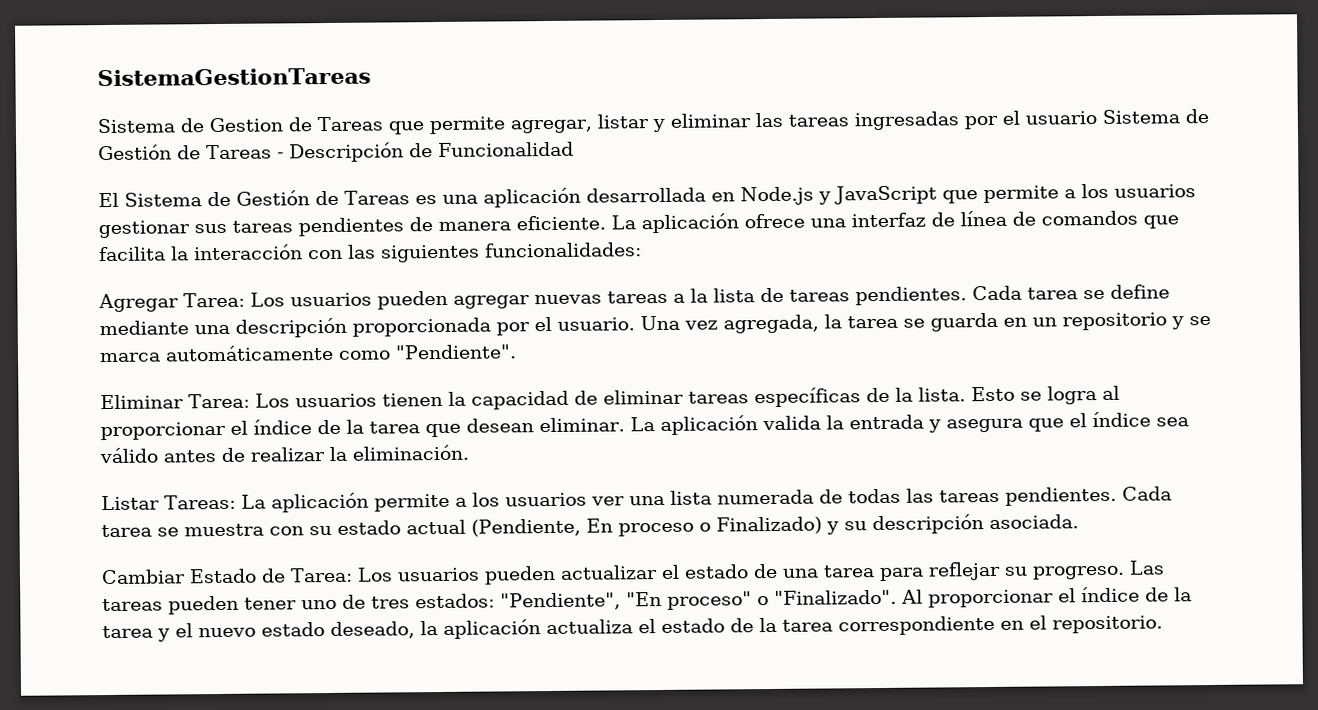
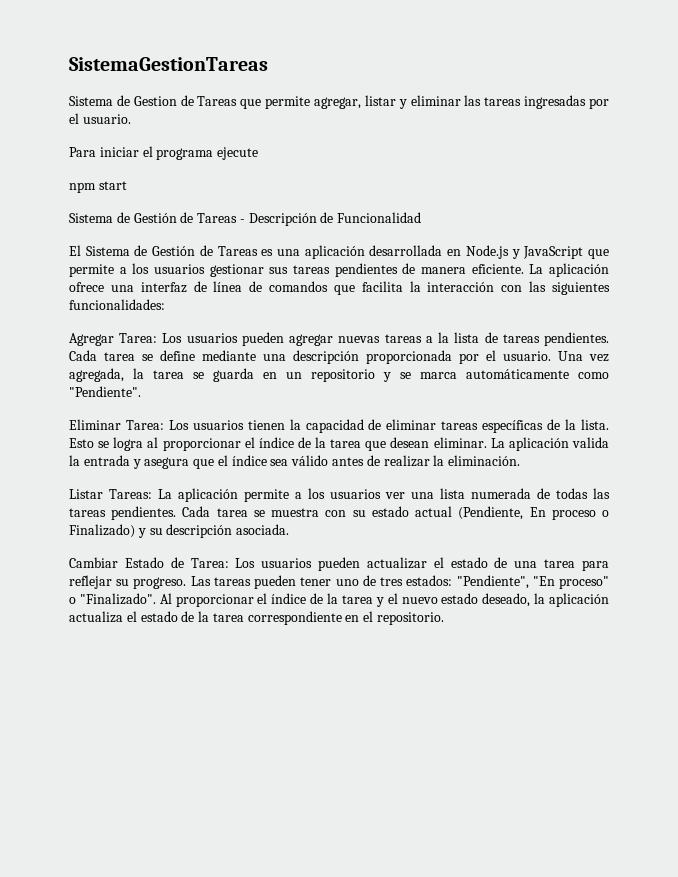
- Sistema de Gestion de Tareas que permite agregar, listar y eliminar las tareas ingresadas por el usuario Sistema de Gestión de Tareas - Descripción de Funcionalidad
+ Sistema de Gestion de Tareas que permite agregar, listar y eliminar las tareas ingresadas por el usuario.
+ Para iniciar el programa ejecute
+ npm start
+ Sistema de Gestión de Tareas - Descripción de Funcionalidad

